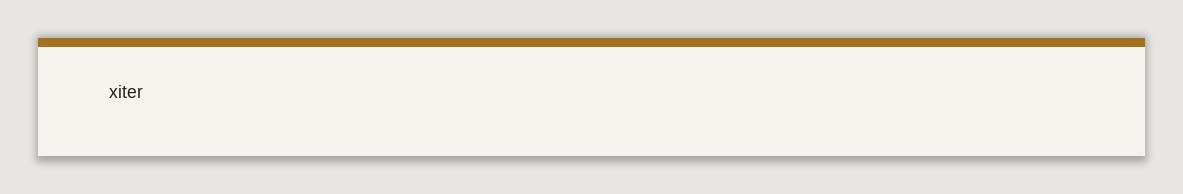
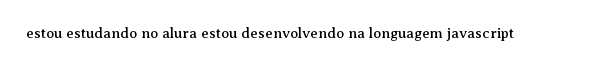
- xiter
+ estou estudando no alura estou desenvolvendo na longuagem javascript

